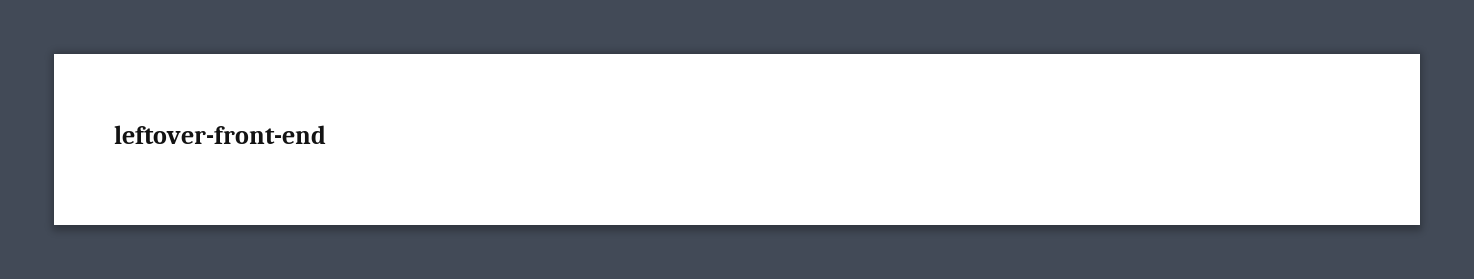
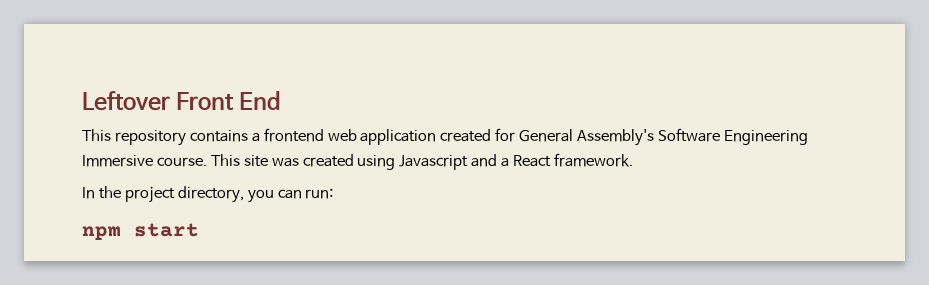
- leftover-front-end
+ Leftover Front End
+ This repository contains a frontend web application created for General Assembly's Software Engineering Immersive course. This site was created using Javascript and a React framework.
+ In the project directory, you can run:
+ npm start

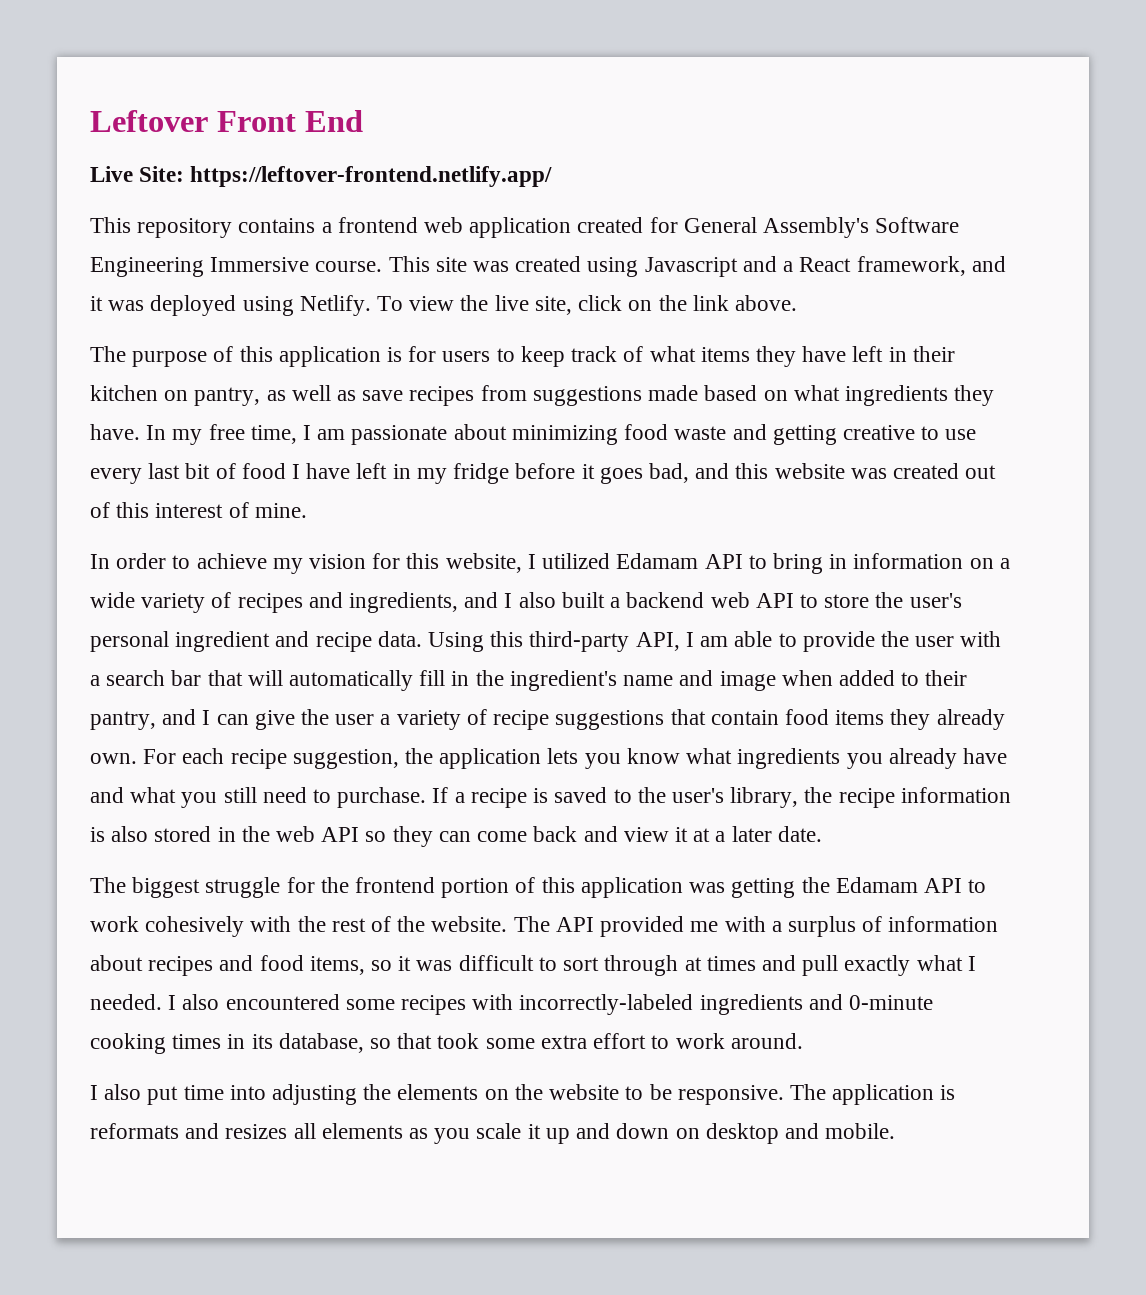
+ Live Site: https://leftover-frontend.netlify.app/
- This site was created using Javascript and a React framework.
- In the project directory, you can run:
- npm start
+ This site was created using Javascript and a React framework, and it was deployed using Netlify. To view the live site, click on the link above.
+ The purpose of this application is for users to keep track of what items they have left in their kitchen on pantry, as well as save recipes from suggestions made based on what ingredients they have. In my free time, I am passionate about minimizing food waste and getting creative to use every last bit of food I have left in my fridge before it goes bad, and this website was created out of this interest of mine.
+ In order to achieve my vision for this website, I utilized Edamam API to bring in information on a wide variety of recipes and ingredients, and I also built a backend web API to store the user's personal ingredient and recipe data. Using this third-party API, I am able to provide the user with a search bar that will automatically fill in the ingredient's name and image when added to their pantry, and I can give the user a variety of recipe suggestions that contain food items they already own. For each recipe suggestion, the application lets you know what ingredients you already have and what you still need to purchase. If a recipe is saved to the user's library, the recipe information is also stored in the web API so they can come back and view it at a later date.
+ The biggest struggle for the frontend portion of this application was getting the Edamam API to work cohesively with the rest of the website. The API provided me with a surplus of information about recipes and food items, so it was difficult to sort through at times and pull exactly what I needed. I also encountered some recipes with incorrectly-labeled ingredients and 0-minute cooking times in its database, so that took some extra effort to work around.
+ I also put time into adjusting the elements on the website to be responsive. The application is reformats and resizes all elements as you scale it up and down on desktop and mobile.

